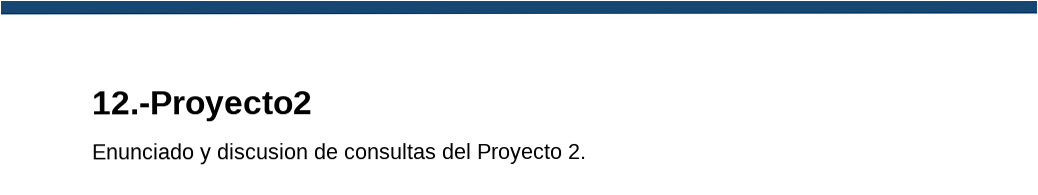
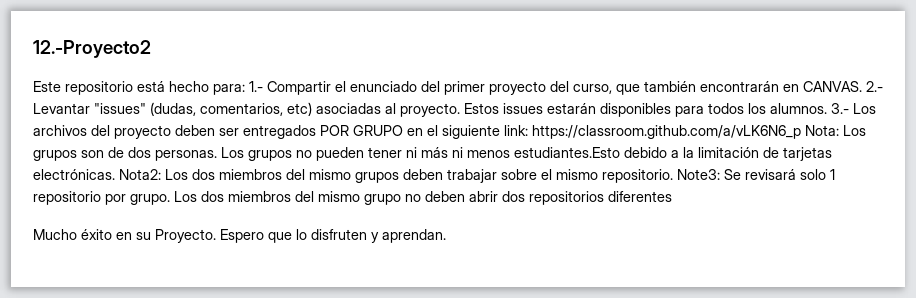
- Enunciado y discusion de consultas del Proyecto 2.
+ Este repositorio está hecho para: 1.- Compartir el enunciado del primer proyecto del curso, que también encontrarán en CANVAS. 2.- Levantar "issues" (dudas, comentarios, etc) asociadas al proyecto. Estos issues estarán disponibles para todos los alumnos. 3.- Los archivos del proyecto deben ser entregados POR GRUPO en el siguiente link: https://classroom.github.com/a/vLK6N6_p Nota: Los grupos son de dos personas. Los grupos no pueden tener ni más ni menos estudiantes.Esto debido a la limitación de tarjetas electrónicas. Nota2: Los dos miembros del mismo grupos deben trabajar sobre el mismo repositorio. Note3: Se revisará solo 1 repositorio por grupo. Los dos miembros del mismo grupo no deben abrir dos repositorios diferentes
+ Mucho éxito en su Proyecto. Espero que lo disfruten y aprendan.

